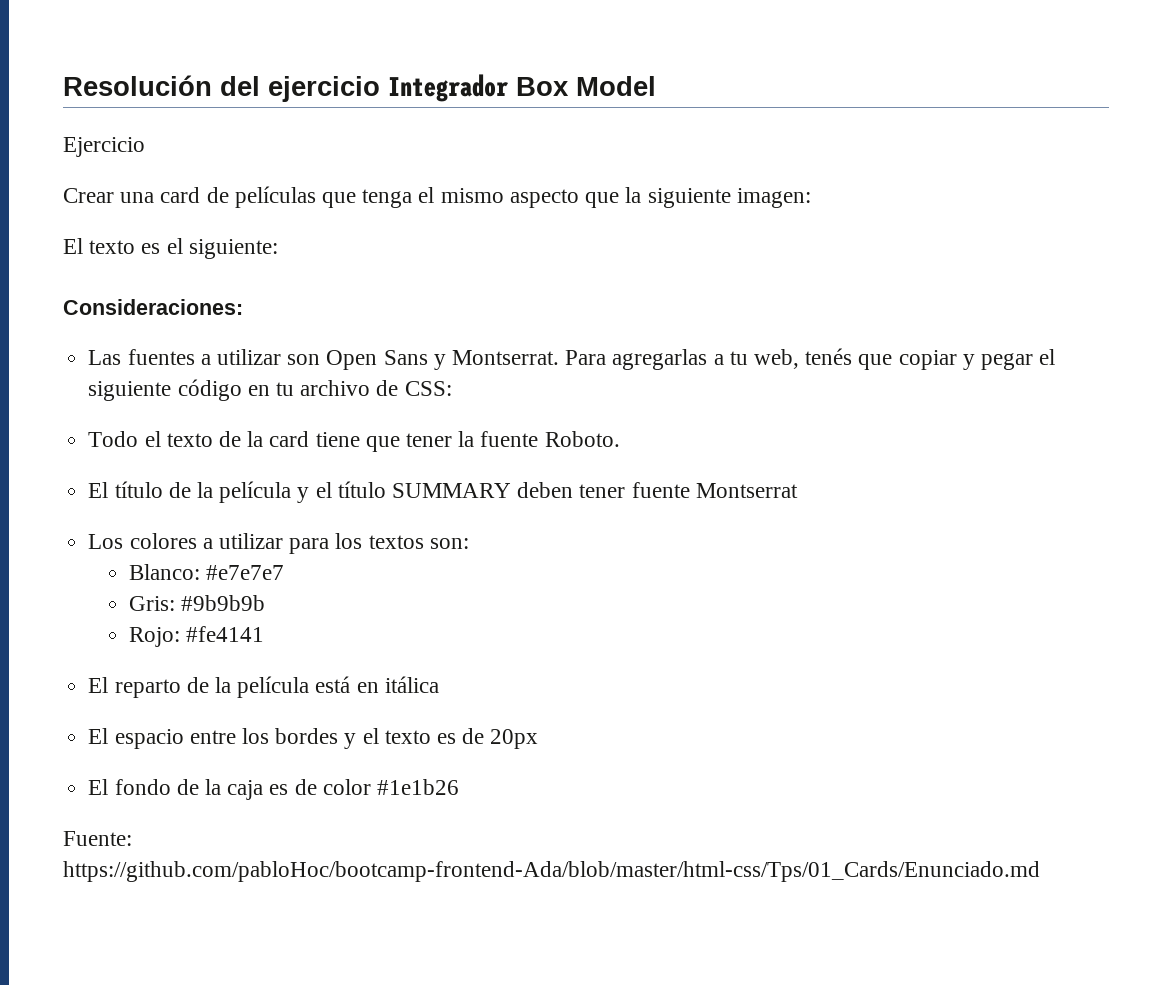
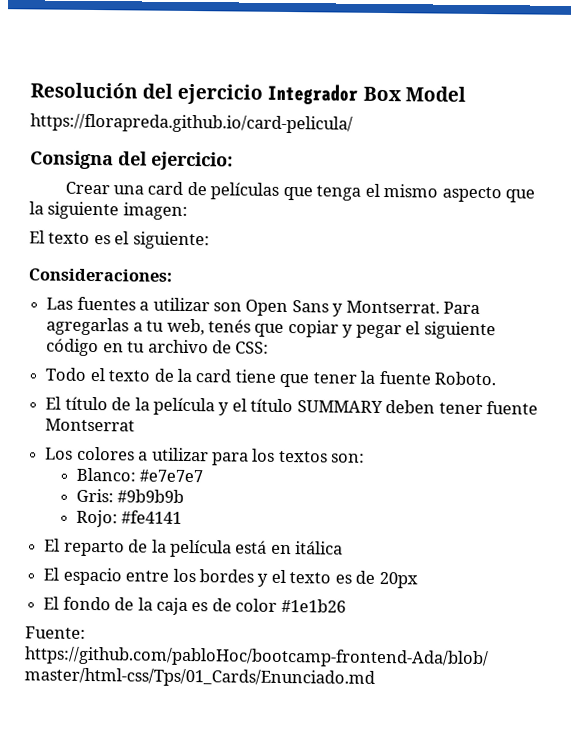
- Ejercicio
+ https://florapreda.github.io/card-pelicula/
+ Consigna del ejercicio:

